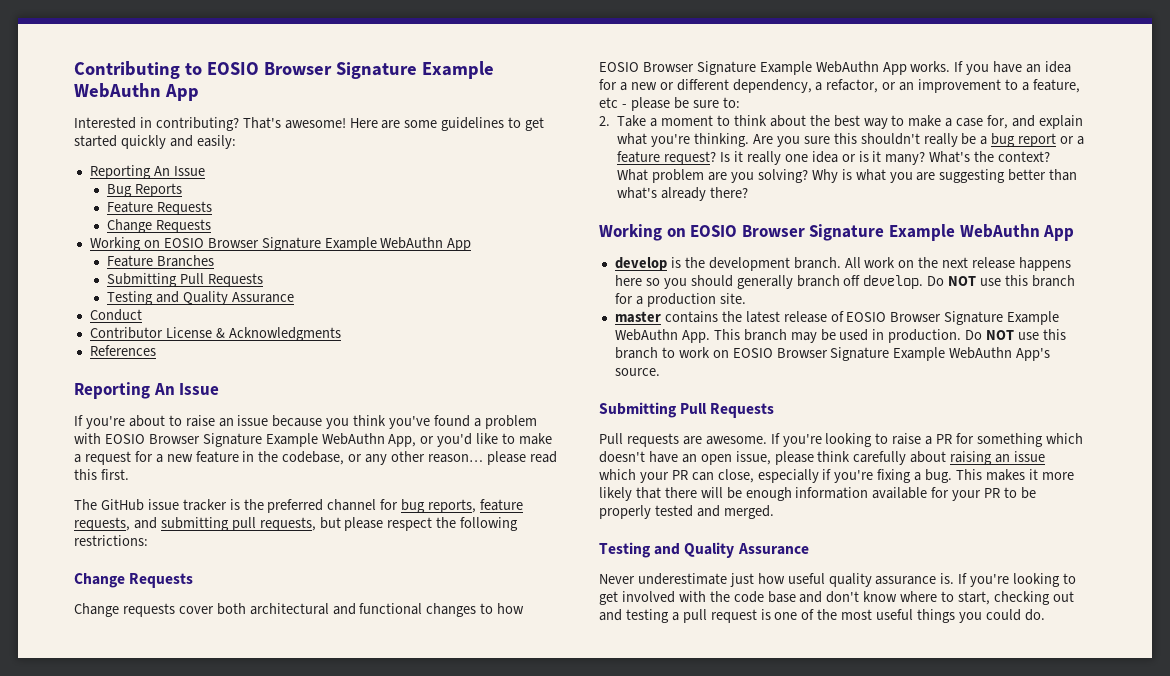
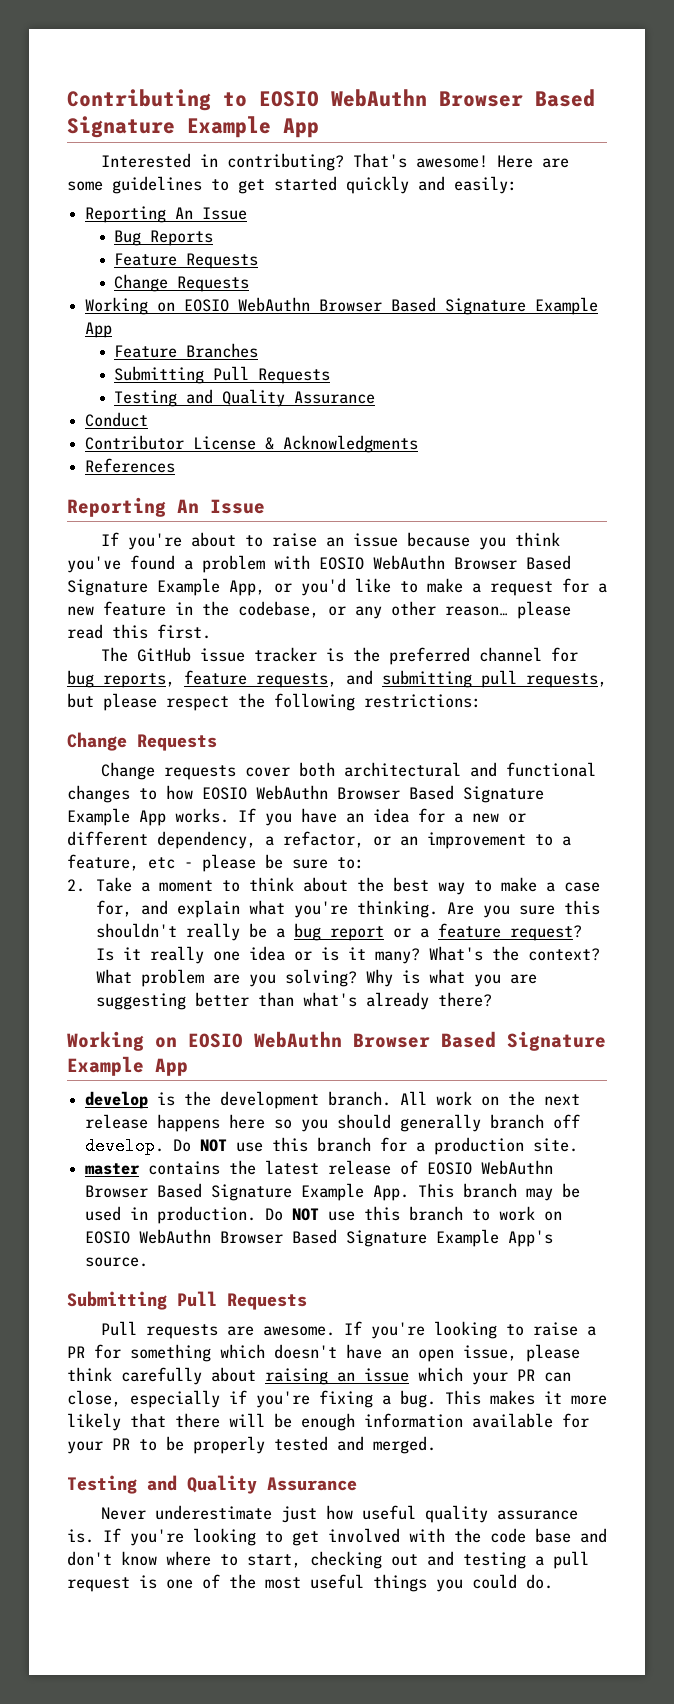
- Contributing to EOSIO Browser Signature Example WebAuthn App
+ Contributing to EOSIO WebAuthn Browser Based Signature Example App
  Feature Requests
  Change Requests
- Working on EOSIO Browser Signature Example WebAuthn App
+ Working on EOSIO WebAuthn Browser Based Signature Example App
- If you're about to raise an issue because you think you've found a problem with EOSIO Browser Signature Example WebAuthn App, or you'd like to make a request for a new feature in the codebase, or any other reason… please read this first.
+ If you're about to raise an issue because you think you've found a problem with EOSIO WebAuthn Browser Based Signature Example App, or you'd like to make a request for a new feature in the codebase, or any other reason… please read this first.
- Change requests cover both architectural and functional changes to how EOSIO Browser Signature Example WebAuthn App works.
+ Change requests cover both architectural and functional changes to how EOSIO WebAuthn Browser Based Signature Example App works.
  Why is what you are suggesting better than what's already there?
- Working on EOSIO Browser Signature Example WebAuthn App
+ Working on EOSIO WebAuthn Browser Based Signature Example App
- master contains the latest release of EOSIO Browser Signature Example WebAuthn App. This branch may be used in production.
+ master contains the latest release of EOSIO WebAuthn Browser Based Signature Example App. This branch may be used in production.
- Do NOT use this branch to work on EOSIO Browser Signature Example WebAuthn App's source.
+ Do NOT use this branch to work on EOSIO WebAuthn Browser Based Signature Example App's source.

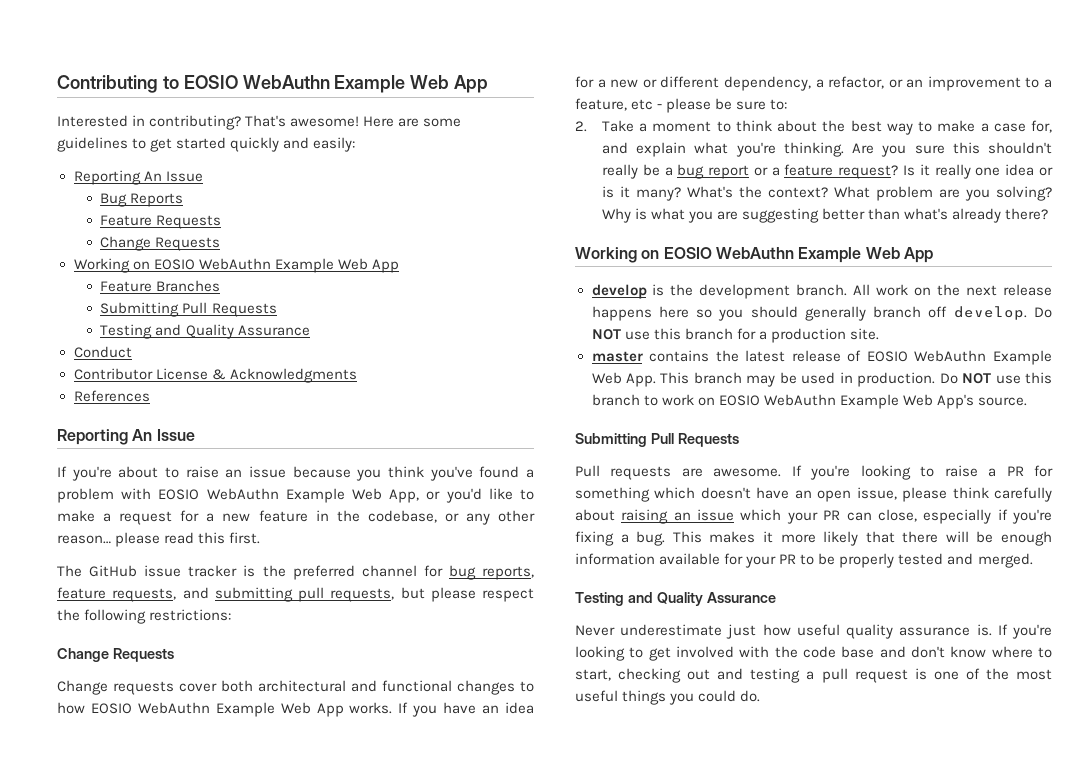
- Contributing to EOSIO WebAuthn Browser Based Signature Example App
+ Contributing to EOSIO WebAuthn Example Web App
  Feature Requests
  Change Requests
- Working on EOSIO WebAuthn Browser Based Signature Example App
+ Working on EOSIO WebAuthn Example Web App
- If you're about to raise an issue because you think you've found a problem with EOSIO WebAuthn Browser Based Signature Example App, or you'd like to make a request for a new feature in the codebase, or any other reason… please read this first.
+ If you're about to raise an issue because you think you've found a problem with EOSIO WebAuthn Example Web App, or you'd like to make a request for a new feature in the codebase, or any other reason… please read this first.
- Change requests cover both architectural and functional changes to how EOSIO WebAuthn Browser Based Signature Example App works.
+ Change requests cover both architectural and functional changes to how EOSIO WebAuthn Example Web App works.
  Why is what you are suggesting better than what's already there?
- Working on EOSIO WebAuthn Browser Based Signature Example App
+ Working on EOSIO WebAuthn Example Web App
- master contains the latest release of EOSIO WebAuthn Browser Based Signature Example App. This branch may be used in production.
+ master contains the latest release of EOSIO WebAuthn Example Web App. This branch may be used in production.
- Do NOT use this branch to work on EOSIO WebAuthn Browser Based Signature Example App's source.
+ Do NOT use this branch to work on EOSIO WebAuthn Example Web App's source.

